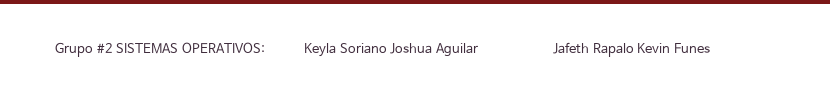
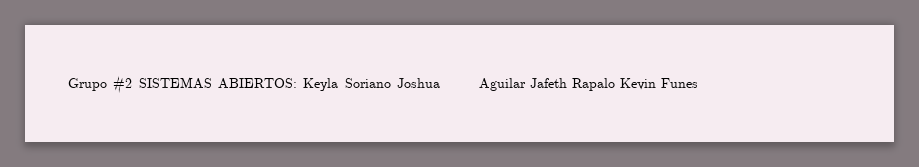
- Grupo #2 SISTEMAS OPERATIVOS: Keyla Soriano Joshua Aguilar Jafeth Rapalo Kevin Funes
+ Grupo #2 SISTEMAS ABIERTOS: Keyla Soriano Joshua Aguilar Jafeth Rapalo Kevin Funes

